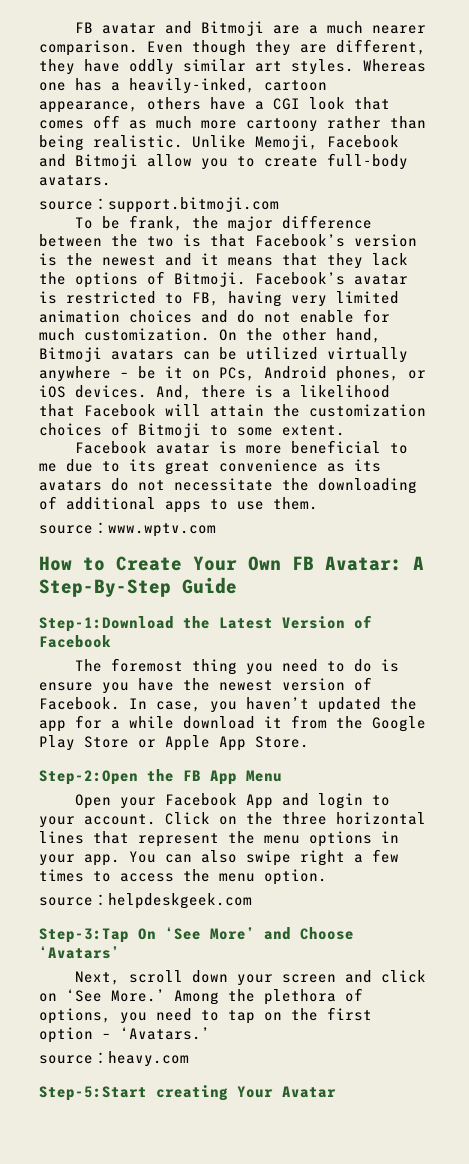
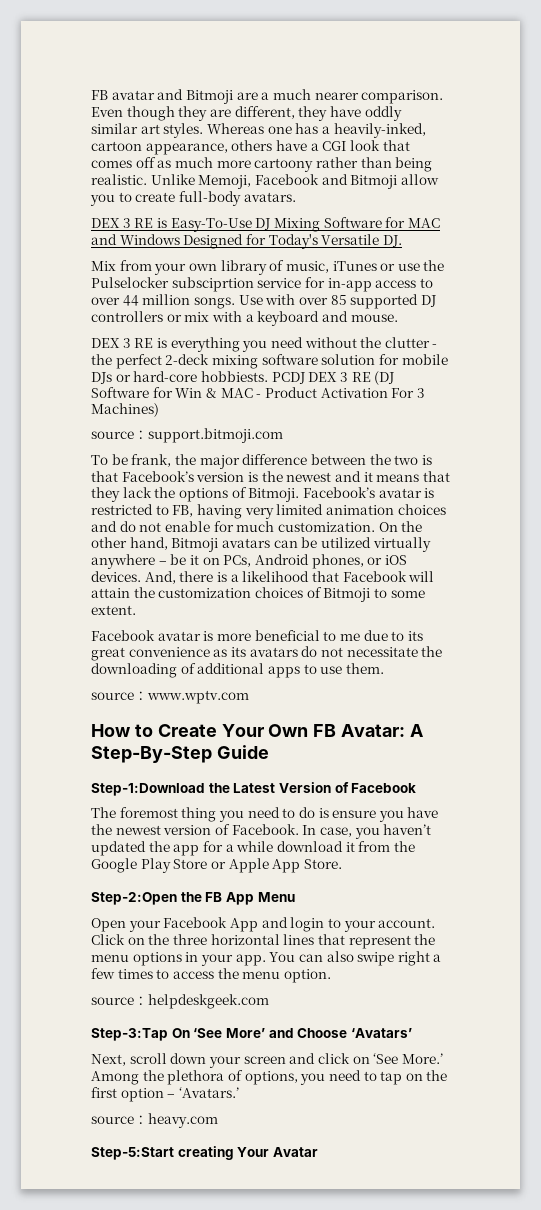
+ DEX 3 RE is Easy-To-Use DJ Mixing Software for MAC and Windows Designed for Today's Versatile DJ.
+ Mix from your own library of music, iTunes or use the Pulselocker subsciprtion service for in-app access to over 44 million songs. Use with over 85 supported DJ controllers or mix with a keyboard and mouse.
+ DEX 3 RE is everything you need without the clutter - the perfect 2-deck mixing software solution for mobile DJs or hard-core hobbiests. PCDJ DEX 3 RE (DJ Software for Win & MAC - Product Activation For 3 Machines)

